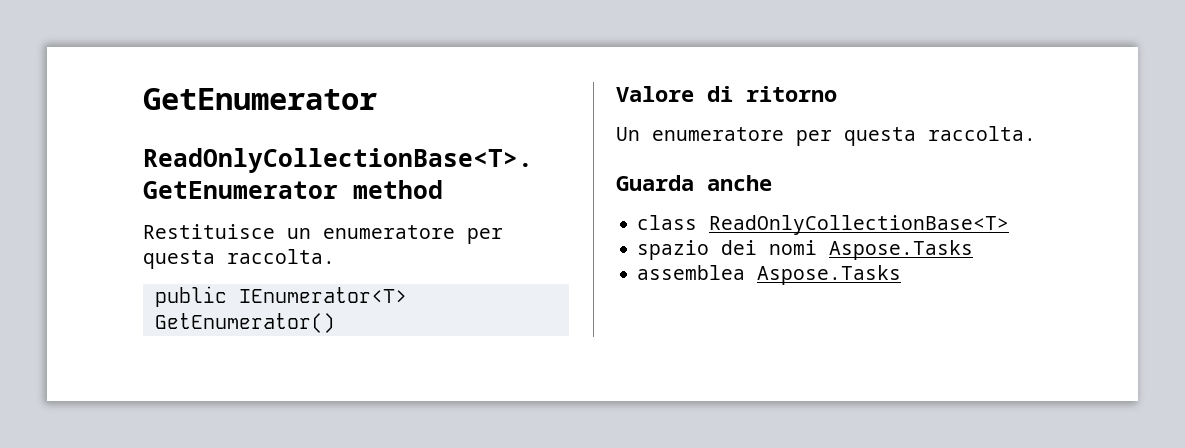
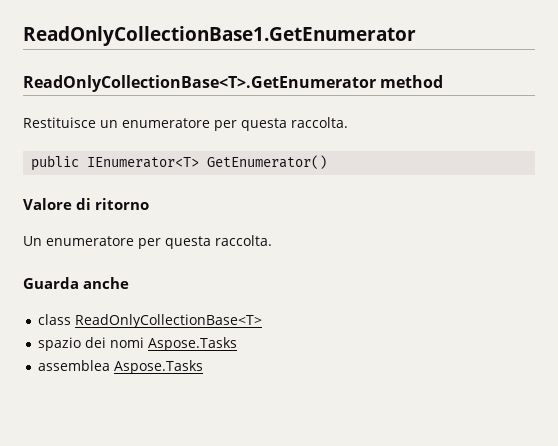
- GetEnumerator
+ ReadOnlyCollectionBase1.GetEnumerator

